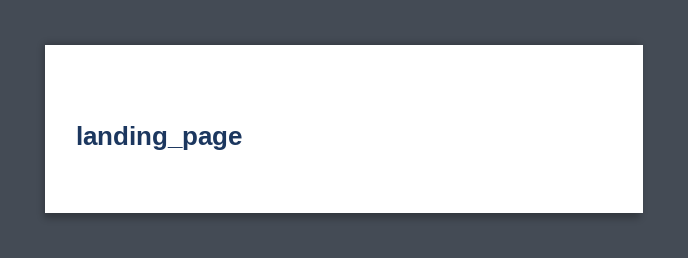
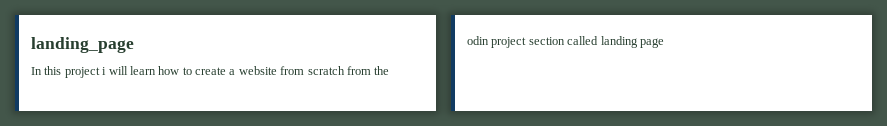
+ In this project i will learn how to create a website from scratch from the odin project section called landing page

